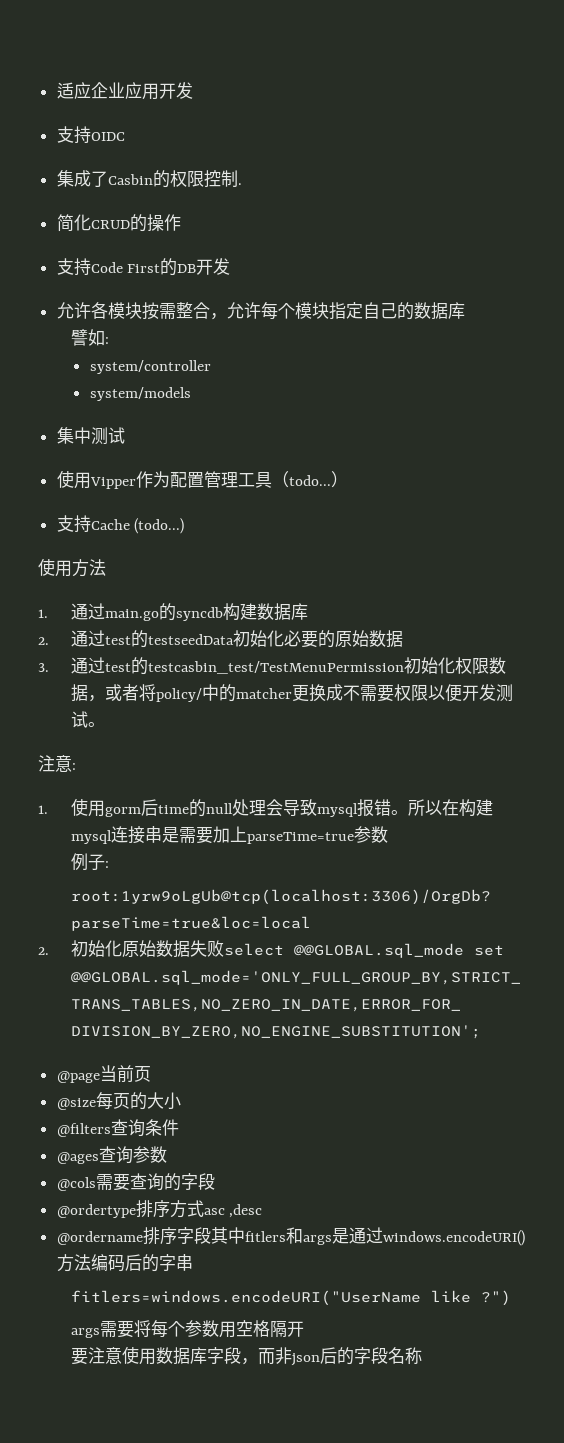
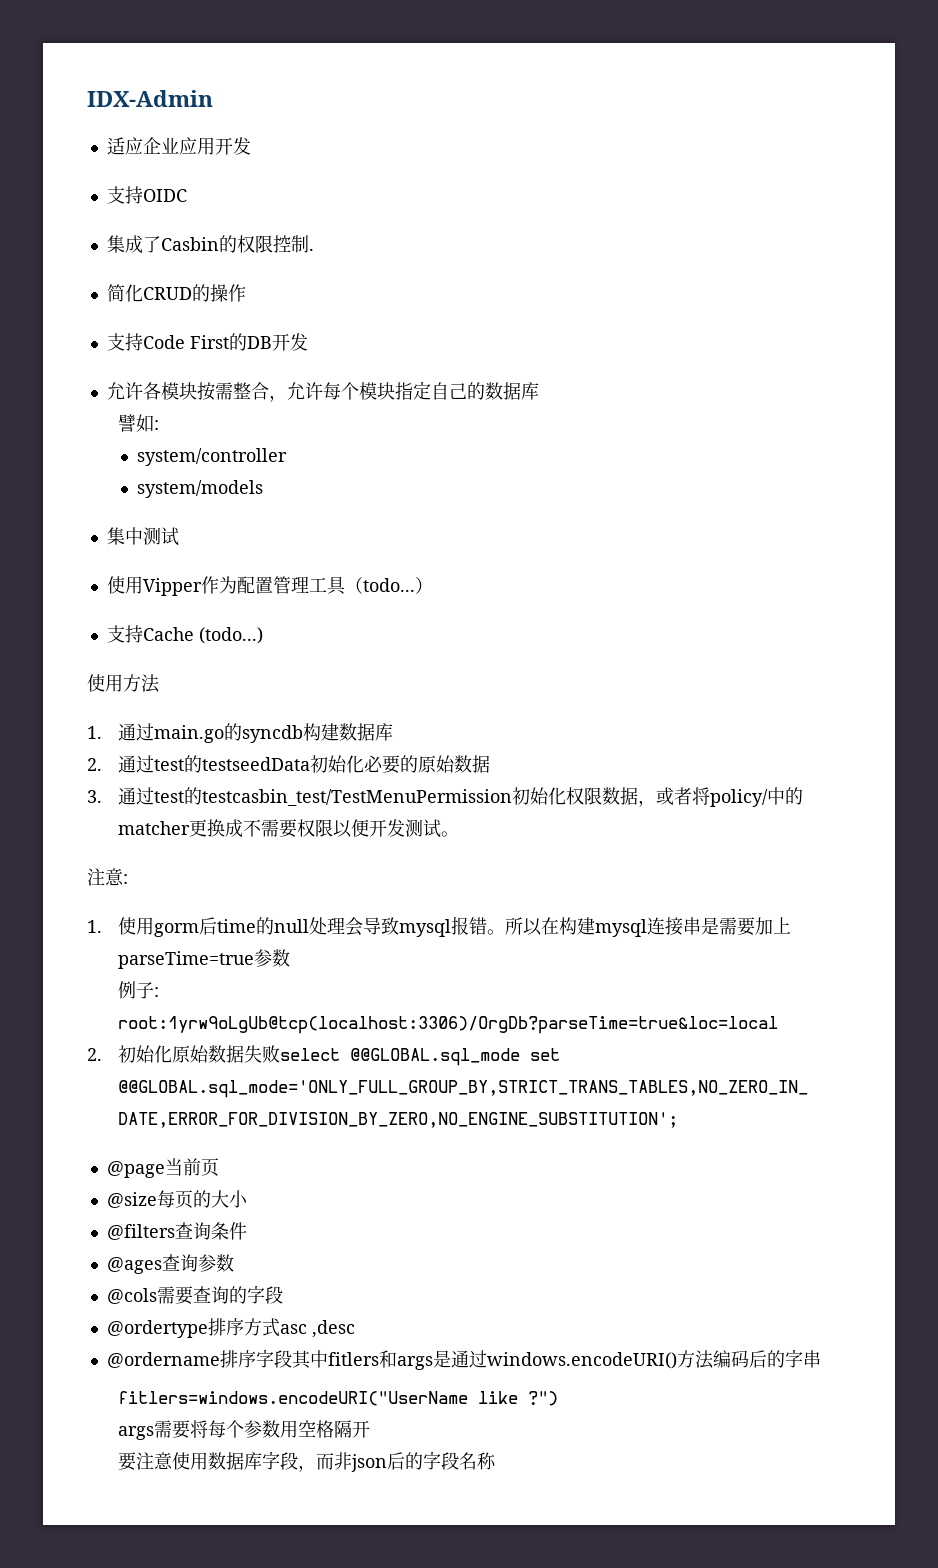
+ IDX-Admin

